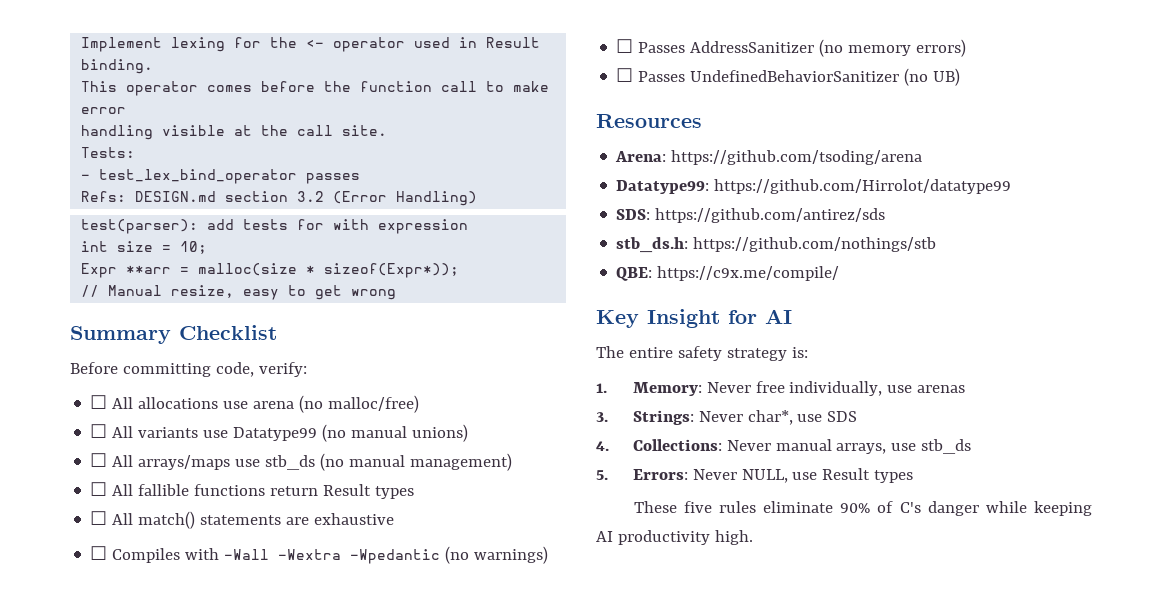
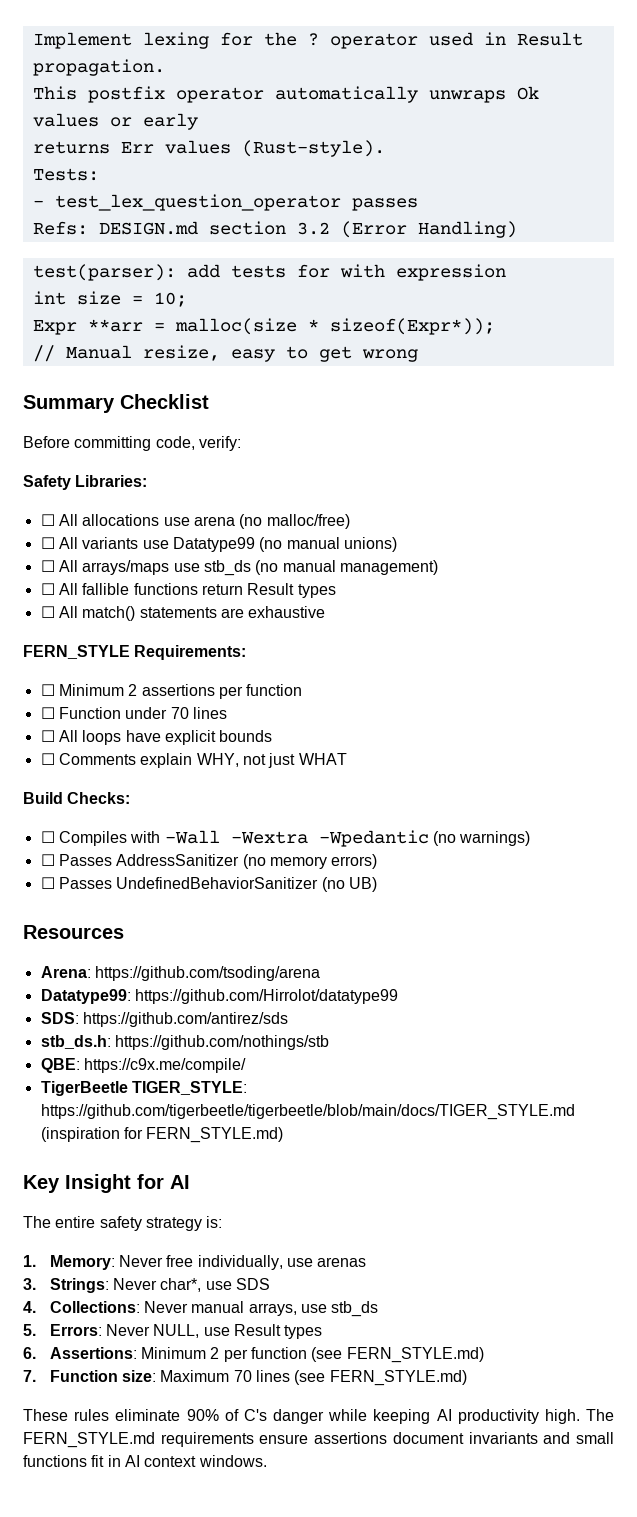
- Implement lexing for the <- operator used in Result binding.
+ Implement lexing for the ? operator used in Result propagation.
- This operator comes before the function call to make error
- handling visible at the call site.
+ This postfix operator automatically unwraps Ok values or early
+ returns Err values (Rust-style).
- - test_lex_bind_operator passes
+ - test_lex_question_operator passes
+ Safety Libraries:
+ FERN_STYLE Requirements:
+ ☐ Minimum 2 assertions per function
+ ☐ Function under 70 lines
+ ☐ All loops have explicit bounds
+ ☐ Comments explain WHY, not just WHAT
+ Build Checks:
+ TigerBeetle TIGER_STYLE: https://github.com/tigerbeetle/tigerbeetle/blob/main/docs/TIGER_STYLE.md (inspiration for FERN_STYLE.md)
+ 6. Assertions: Minimum 2 per function (see FERN_STYLE.md)
+ 7. Function size: Maximum 70 lines (see FERN_STYLE.md)
- These five rules eliminate 90% of C's danger while keeping AI productivity high.
+ These rules eliminate 90% of C's danger while keeping AI productivity high.
+ The FERN_STYLE.md requirements ensure assertions document invariants and small functions fit in AI context windows.

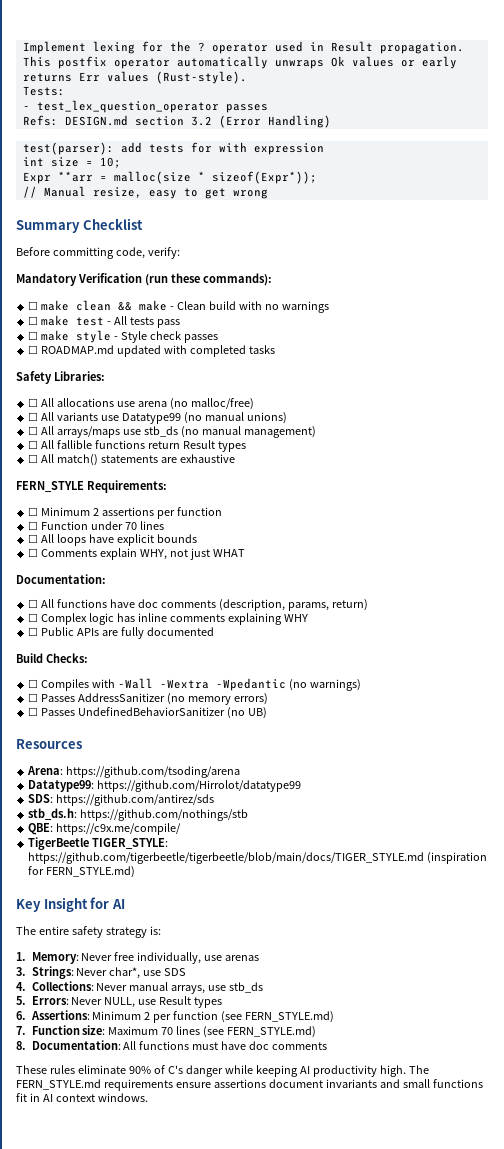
+ Mandatory Verification (run these commands):
+ ☐ make clean && make - Clean build with no warnings
+ ☐ make test - All tests pass
+ ☐ make style - Style check passes
+ ☐ ROADMAP.md updated with completed tasks
  ☐ Comments explain WHY, not just WHAT
+ Documentation:
+ ☐ All functions have doc comments (description, params, return)
+ ☐ Complex logic has inline comments explaining WHY
+ ☐ Public APIs are fully documented
+ 8. Documentation: All functions must have doc comments

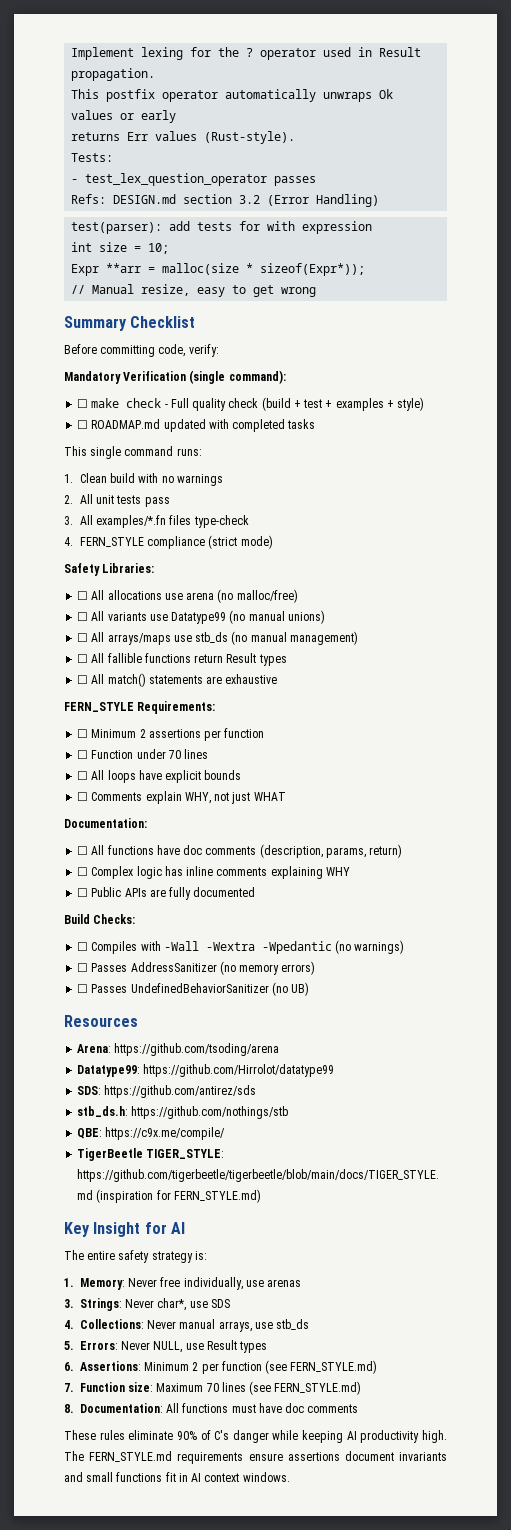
- Mandatory Verification (run these commands):
- ☐ make clean && make - Clean build with no warnings
- ☐ make test - All tests pass
- ☐ make style - Style check passes
+ Mandatory Verification (single command):
+ ☐ make check - Full quality check (build + test + examples + style)
+ This single command runs:
+ 1. Clean build with no warnings
+ 2. All unit tests pass
+ 3. All examples/*.fn files type-check
+ 4. FERN_STYLE compliance (strict mode)

